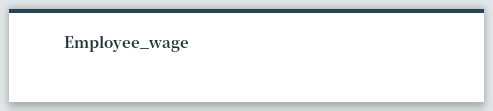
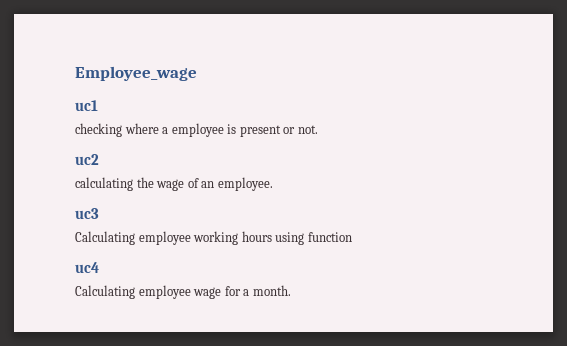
+ uc1
+ checking where a employee is present or not.
+ uc2
+ calculating the wage of an employee.
+ uc3
+ Calculating employee working hours using function
+ uc4
+ Calculating employee wage for a month.

